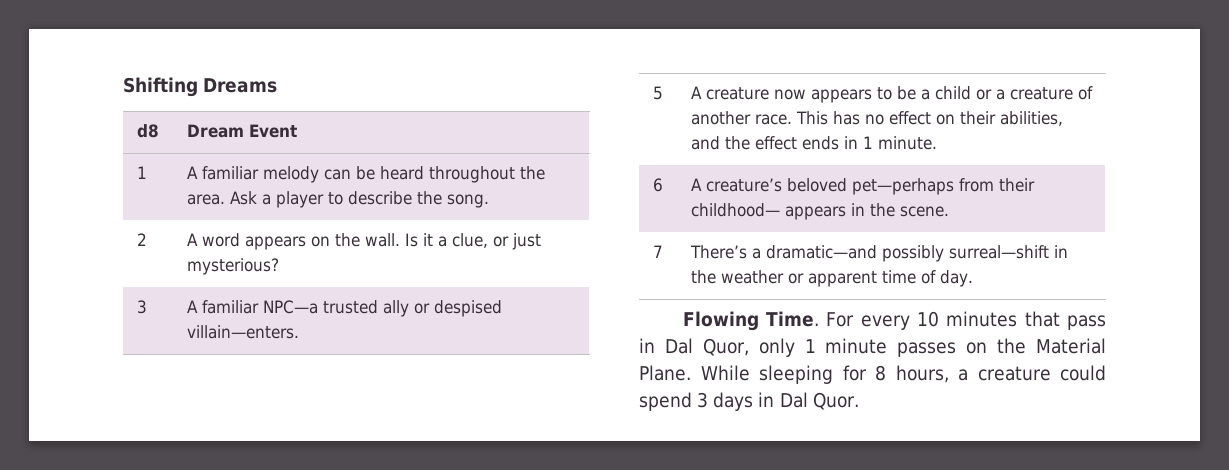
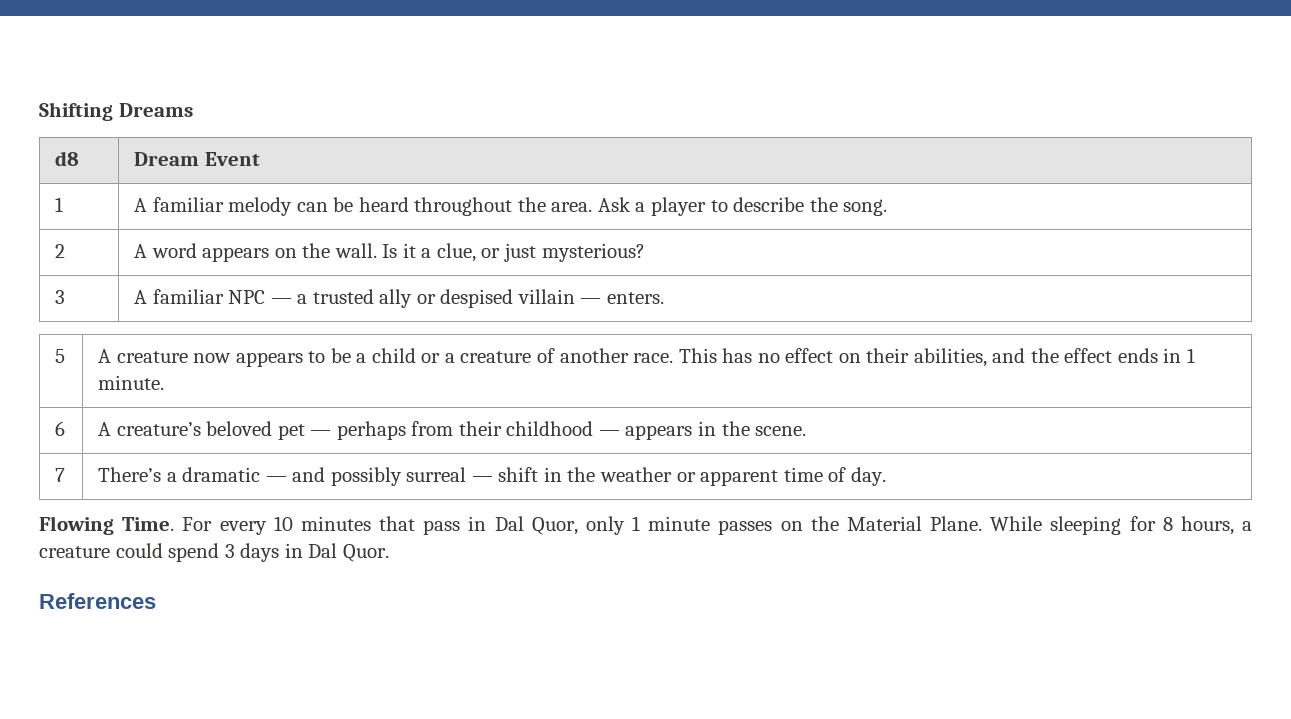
- 3 | A familiar NPC—a trusted ally or despised villain—enters.
+ 3 | A familiar NPC — a trusted ally or despised villain — enters.
- 6 | A creature’s beloved pet—perhaps from their childhood— appears in the scene.
+ 6 | A creature’s beloved pet — perhaps from their childhood — appears in the scene.
- 7 | There’s a dramatic—and possibly surreal—shift in the weather or apparent time of day.
+ 7 | There’s a dramatic — and possibly surreal — shift in the weather or apparent time of day.
+ References

